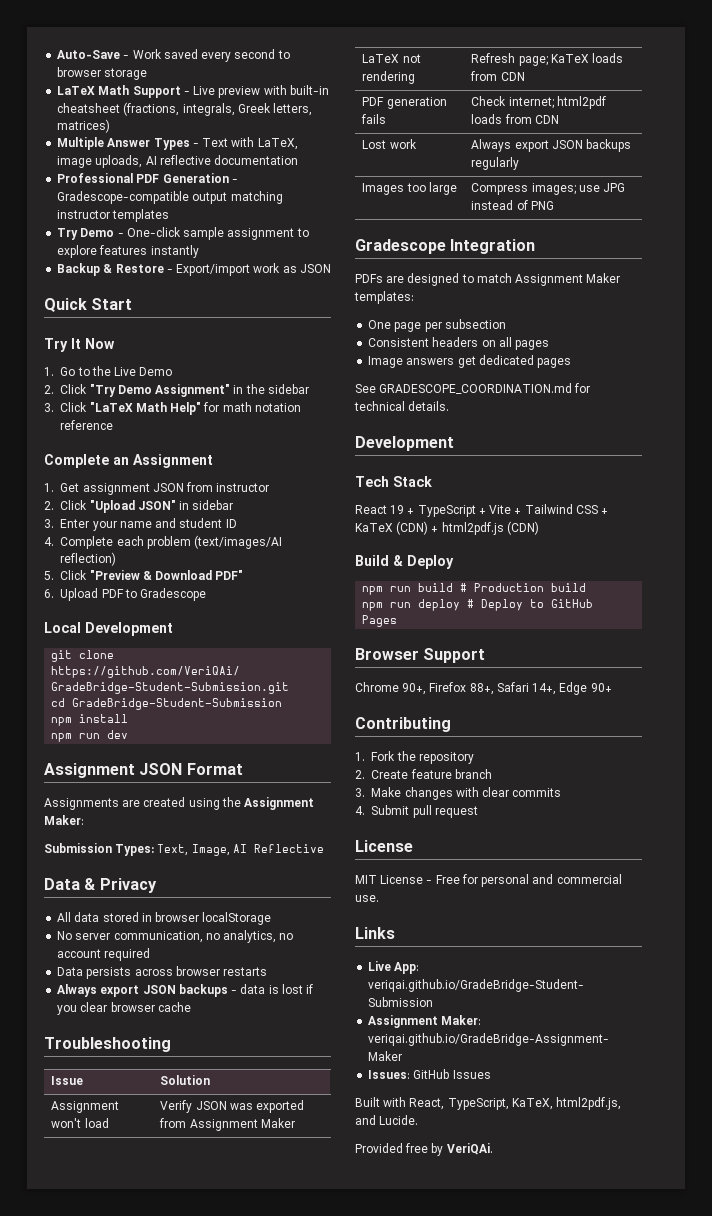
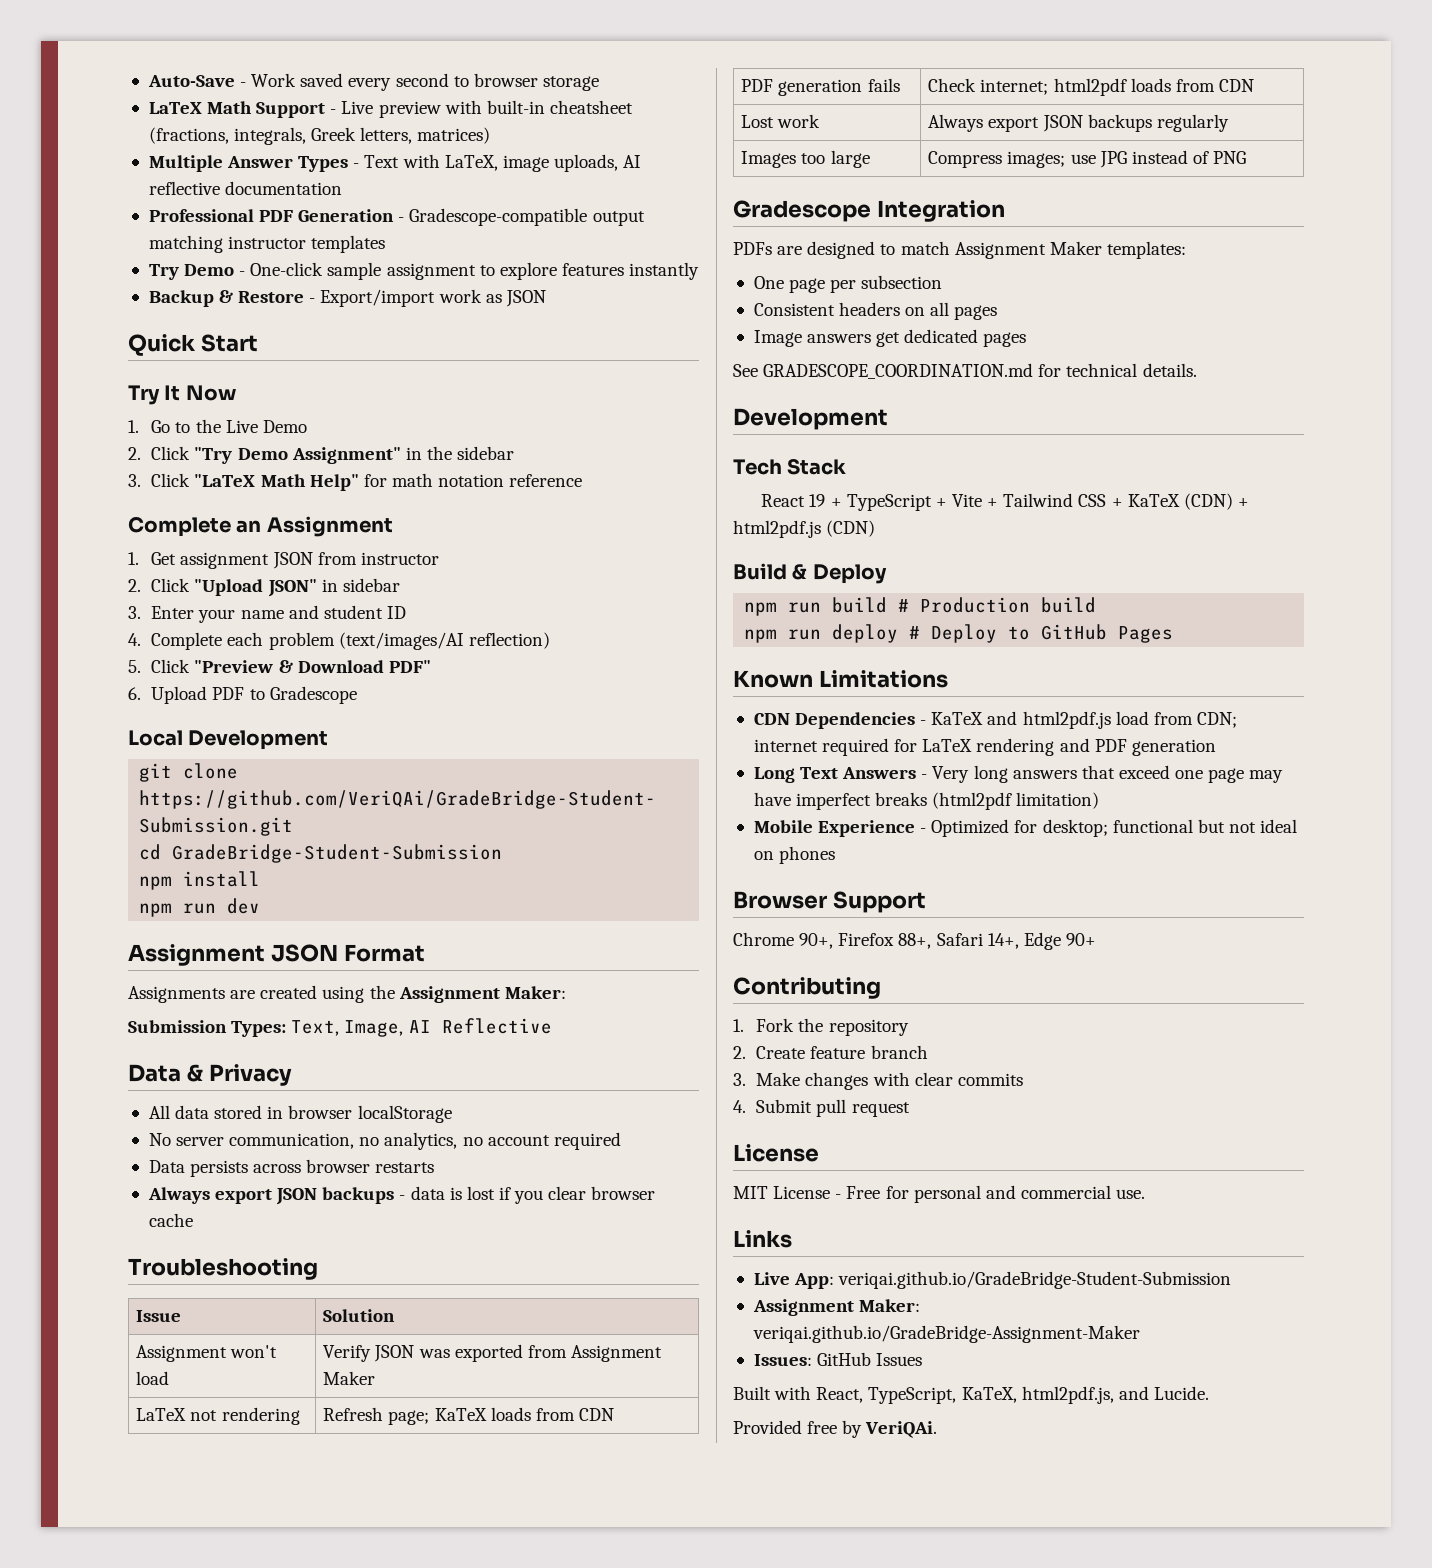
+ Known Limitations
+ CDN Dependencies - KaTeX and html2pdf.js load from CDN; internet required for LaTeX rendering and PDF generation
+ Long Text Answers - Very long answers that exceed one page may have imperfect breaks (html2pdf limitation)
+ Mobile Experience - Optimized for desktop; functional but not ideal on phones

